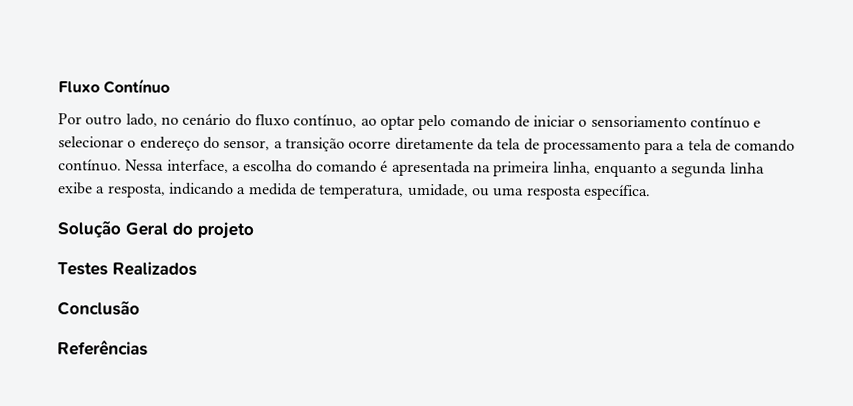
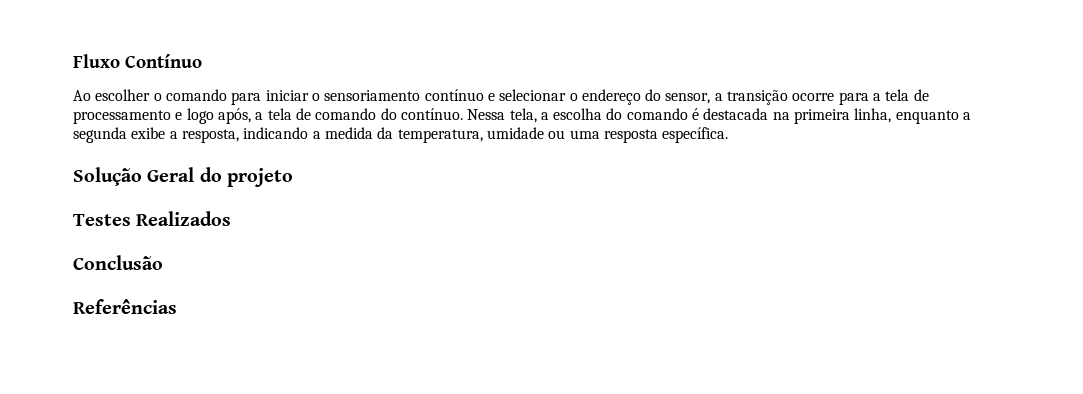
- Por outro lado, no cenário do fluxo contínuo, ao optar pelo comando de iniciar o sensoriamento contínuo e selecionar o endereço do sensor, a transição ocorre diretamente da tela de processamento para a tela de comando contínuo.
+ Ao escolher o comando para iniciar o sensoriamento contínuo e selecionar o endereço do sensor, a transição ocorre para a tela de processamento e logo após, a tela de comando do contínuo.
- Nessa interface, a escolha do comando é apresentada na primeira linha, enquanto a segunda linha exibe a resposta, indicando a medida de temperatura, umidade, ou uma resposta específica.
+ Nessa tela, a escolha do comando é destacada na primeira linha, enquanto a segunda exibe a resposta, indicando a medida da temperatura, umidade ou uma resposta específica.

